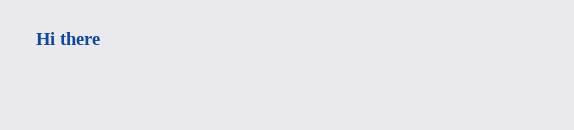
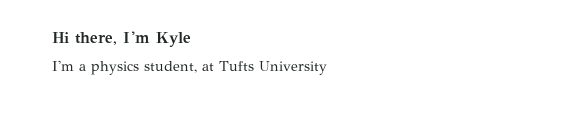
- Hi there
+ Hi there, I'm Kyle
+ I'm a physics student, at Tufts University

